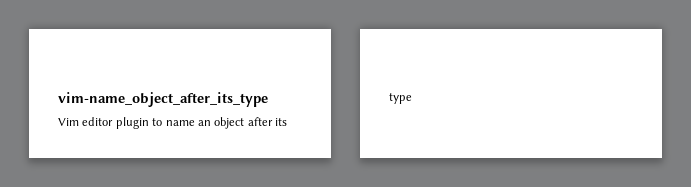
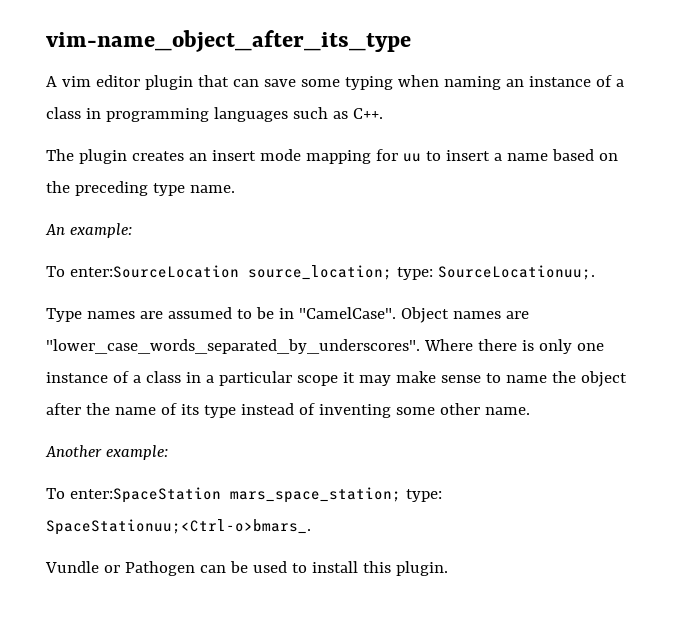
- Vim editor plugin to name an object after its type
+ A vim editor plugin that can save some typing when naming an instance of a class in programming languages such as C++.
+ The plugin creates an insert mode mapping for uu to insert a name based on the preceding type name.
+ An example:
+ To enter:SourceLocation source_location; type: SourceLocationuu;.
+ Type names are assumed to be in "CamelCase". Object names are "lower_case_words_separated_by_underscores". Where there is only one instance of a class in a particular scope it may make sense to name the object after the name of its type instead of inventing some other name.
+ Another example:
+ To enter:SpaceStation mars_space_station; type: SpaceStationuu;<Ctrl-o>bmars_.
+ Vundle or Pathogen can be used to install this plugin.

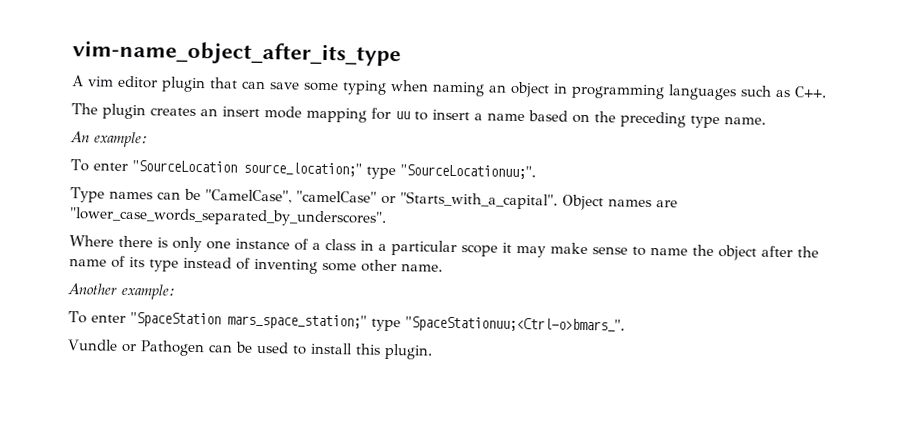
- A vim editor plugin that can save some typing when naming an instance of a class in programming languages such as C++.
+ A vim editor plugin that can save some typing when naming an object in programming languages such as C++.
- To enter:SourceLocation source_location; type: SourceLocationuu;.
- Type names are assumed to be in "CamelCase".
+ To enter "SourceLocation source_location;" type "SourceLocationuu;".
+ Type names can be "CamelCase", "camelCase" or "Starts_with_a_capital".
- Object names are "lower_case_words_separated_by_underscores". Where there is only one instance of a class in a particular scope it may make sense to name the object after the name of its type instead of inventing some other name.
+ Object names are "lower_case_words_separated_by_underscores".
+ Where there is only one instance of a class in a particular scope it may make sense to name the object after the name of its type instead of inventing some other name.
- To enter:SpaceStation mars_space_station; type: SpaceStationuu;<Ctrl-o>bmars_.
+ To enter "SpaceStation mars_space_station;" type "SpaceStationuu;<Ctrl-o>bmars_".

